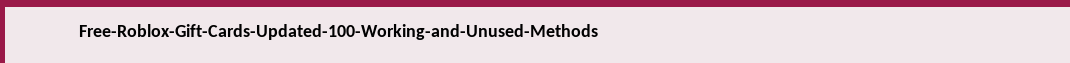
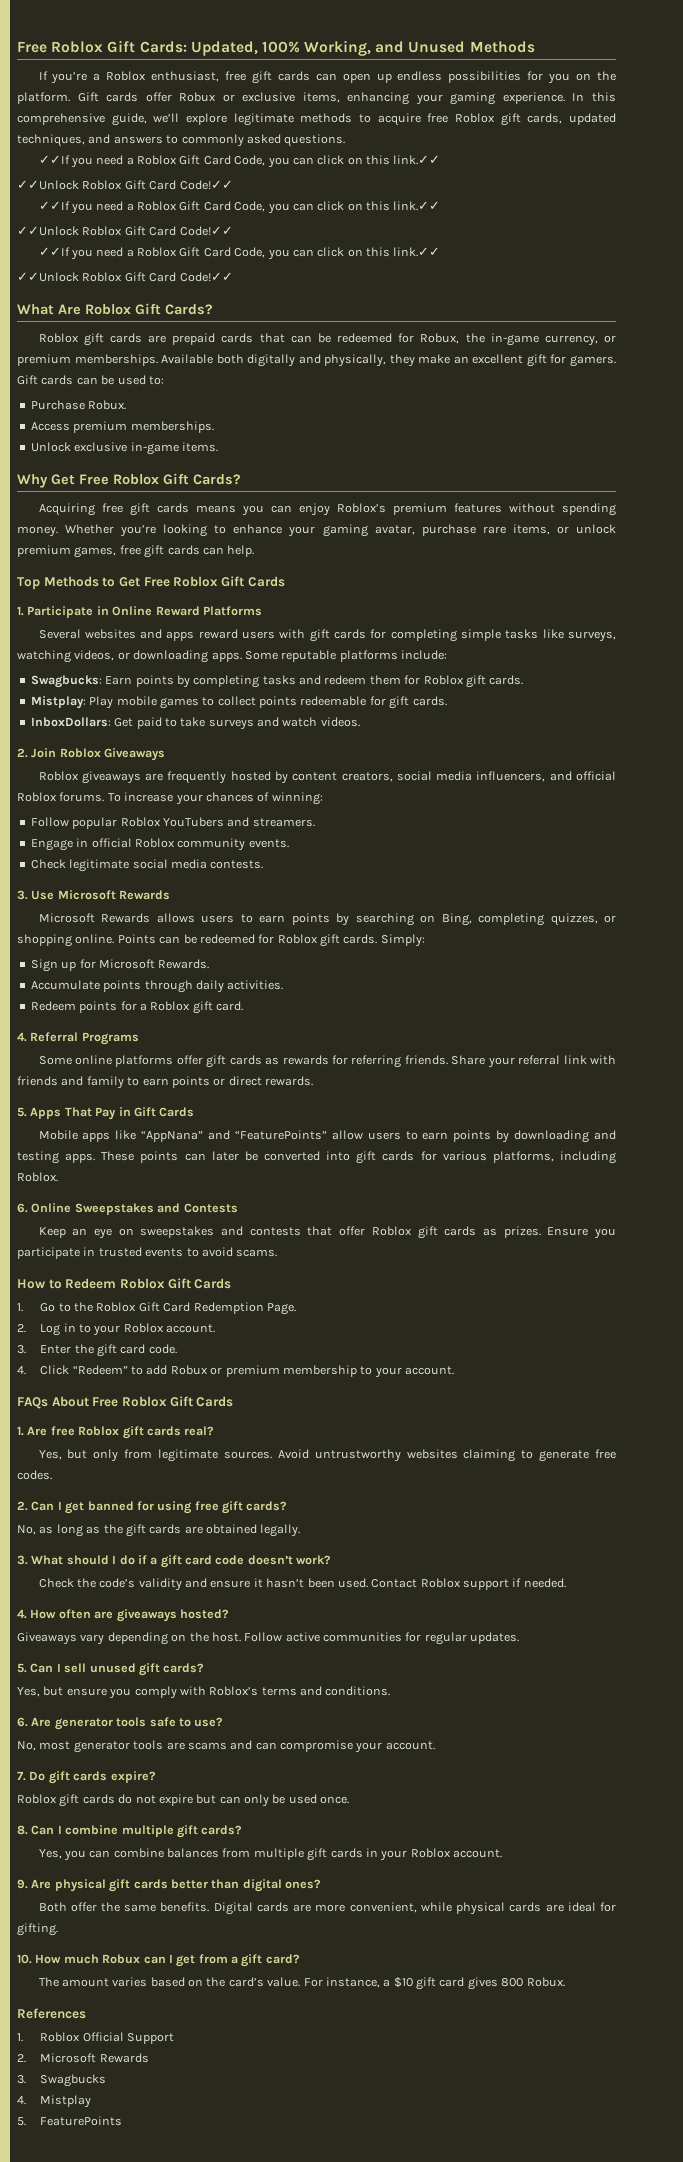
- Free-Roblox-Gift-Cards-Updated-100-Working-and-Unused-Methods
+ Free Roblox Gift Cards: Updated, 100% Working, and Unused Methods
+ If you’re a Roblox enthusiast, free gift cards can open up endless possibilities for you on the platform. Gift cards offer Robux or exclusive items, enhancing your gaming experience. In this comprehensive guide, we’ll explore legitimate methods to acquire free Roblox gift cards, updated techniques, and answers to commonly asked questions.
+ ✓✓If you need a Roblox Gift Card Code, you can click on this link.✓✓
+ ✓✓Unlock Roblox Gift Card Code!✓✓
+ ✓✓If you need a Roblox Gift Card Code, you can click on this link.✓✓
+ ✓✓Unlock Roblox Gift Card Code!✓✓
+ ✓✓If you need a Roblox Gift Card Code, you can click on this link.✓✓
+ ✓✓Unlock Roblox Gift Card Code!✓✓
+ What Are Roblox Gift Cards?
+ Roblox gift cards are prepaid cards that can be redeemed for Robux, the in-game currency, or premium memberships. Available both digitally and physically, they make an excellent gift for gamers. Gift cards can be used to:
+ Purchase Robux.
+ Access premium memberships.
+ Unlock exclusive in-game items.
+ Why Get Free Roblox Gift Cards?
+ Acquiring free gift cards means you can enjoy Roblox’s premium features without spending money. Whether you’re looking to enhance your gaming avatar, purchase rare items, or unlock premium games, free gift cards can help.
+ Top Methods to Get Free Roblox Gift Cards
+ 1. Participate in Online Reward Platforms
+ Several websites and apps reward users with gift cards for completing simple tasks like surveys, watching videos, or downloading apps. Some reputable platforms include:
+ Swagbucks: Earn points by completing tasks and redeem them for Roblox gift cards.
+ Mistplay: Play mobile games to collect points redeemable for gift cards.
+ InboxDollars: Get paid to take surveys and watch videos.
+ 2. Join Roblox Giveaways
+ Roblox giveaways are frequently hosted by content creators, social media influencers, and official Roblox forums. To increase your chances of winning:
+ Follow popular Roblox YouTubers and streamers.
+ Engage in official Roblox community events.
+ Check legitimate social media contests.
+ 3. Use Microsoft Rewards
+ Microsoft Rewards allows users to earn points by searching on Bing, completing quizzes, or shopping online. Points can be redeemed for Roblox gift cards. Simply:
+ Sign up for Microsoft Rewards.
+ Accumulate points through daily activities.
+ Redeem points for a Roblox gift card.
+ 4. Referral Programs
+ Some online platforms offer gift cards as rewards for referring friends. Share your referral link with friends and family to earn points or direct rewards.
+ 5. Apps That Pay in Gift Cards
+ Mobile apps like “AppNana” and “FeaturePoints” allow users to earn points by downloading and testing apps. These points can later be converted into gift cards for various platforms, including Roblox.
+ 6. Online Sweepstakes and Contests
+ Keep an eye on sweepstakes and contests that offer Roblox gift cards as prizes. Ensure you participate in trusted events to avoid scams.
+ How to Redeem Roblox Gift Cards
+ 1. Go to the Roblox Gift Card Redemption Page.
+ 2. Log in to your Roblox account.
+ 3. Enter the gift card code.
+ 4. Click “Redeem” to add Robux or premium membership to your account.
+ FAQs About Free Roblox Gift Cards
+ 1. Are free Roblox gift cards real?
+ Yes, but only from legitimate sources. Avoid untrustworthy websites claiming to generate free codes.
+ 2. Can I get banned for using free gift cards?
+ No, as long as the gift cards are obtained legally.
+ 3. What should I do if a gift card code doesn’t work?
+ Check the code’s validity and ensure it hasn’t been used. Contact Roblox support if needed.
+ 4. How often are giveaways hosted?
+ Giveaways vary depending on the host. Follow active communities for regular updates.
+ 5. Can I sell unused gift cards?
+ Yes, but ensure you comply with Roblox’s terms and conditions.
+ 6. Are generator tools safe to use?
+ No, most generator tools are scams and can compromise your account.
+ 7. Do gift cards expire?
+ Roblox gift cards do not expire but can only be used once.
+ 8. Can I combine multiple gift cards?
+ Yes, you can combine balances from multiple gift cards in your Roblox account.
+ 9. Are physical gift cards better than digital ones?
+ Both offer the same benefits. Digital cards are more convenient, while physical cards are ideal for gifting.
+ 10. How much Robux can I get from a gift card?
+ The amount varies based on the card’s value. For instance, a $10 gift card gives 800 Robux.
+ References
+ 1. Roblox Official Support
+ 2. Microsoft Rewards
+ 3. Swagbucks
+ 4. Mistplay
+ 5. FeaturePoints

